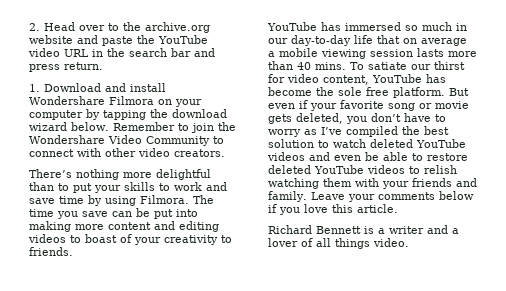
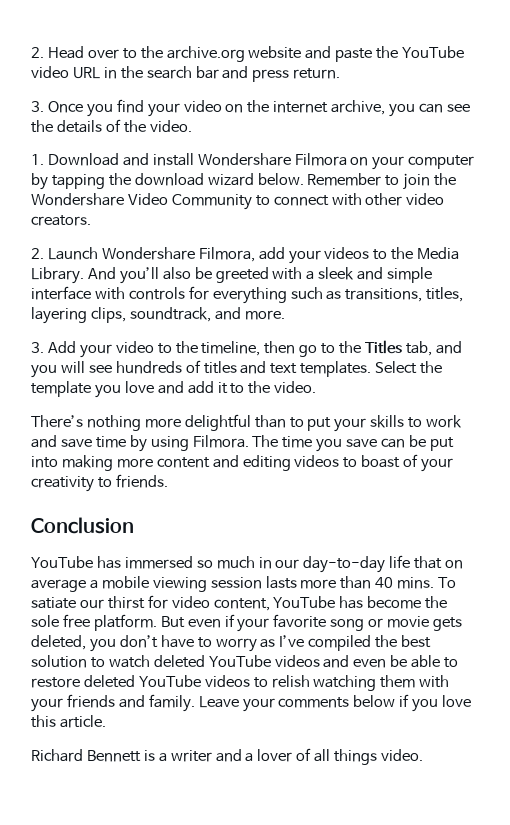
+ 3. Once you find your video on the internet archive, you can see the details of the video.
+ 2. Launch Wondershare Filmora, add your videos to the Media Library. And you’ll also be greeted with a sleek and simple interface with controls for everything such as transitions, titles, layering clips, soundtrack, and more.
+ 3. Add your video to the timeline, then go to the Titles tab, and you will see hundreds of titles and text templates. Select the template you love and add it to the video.
+ Conclusion

